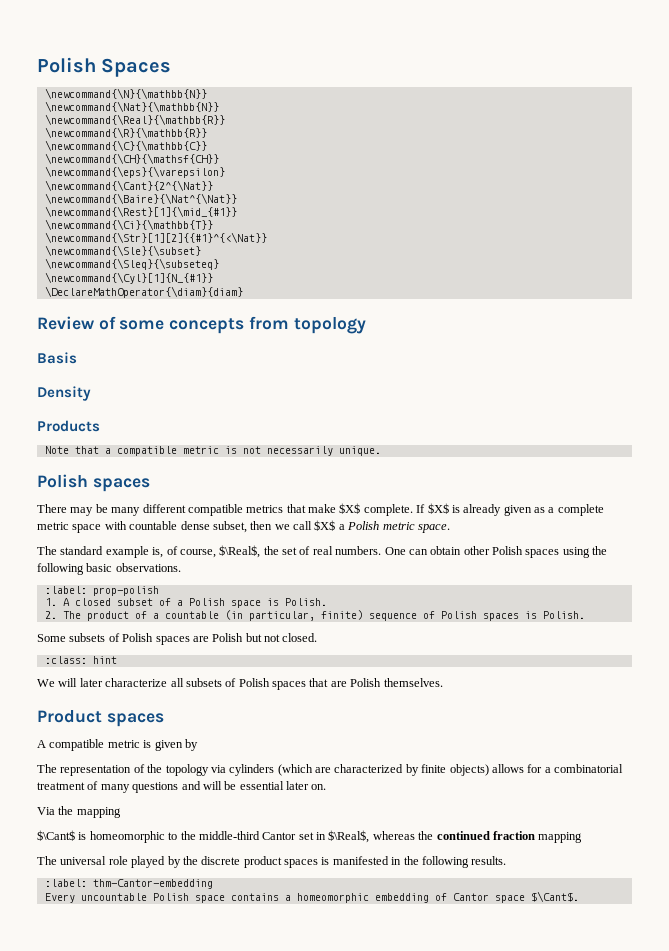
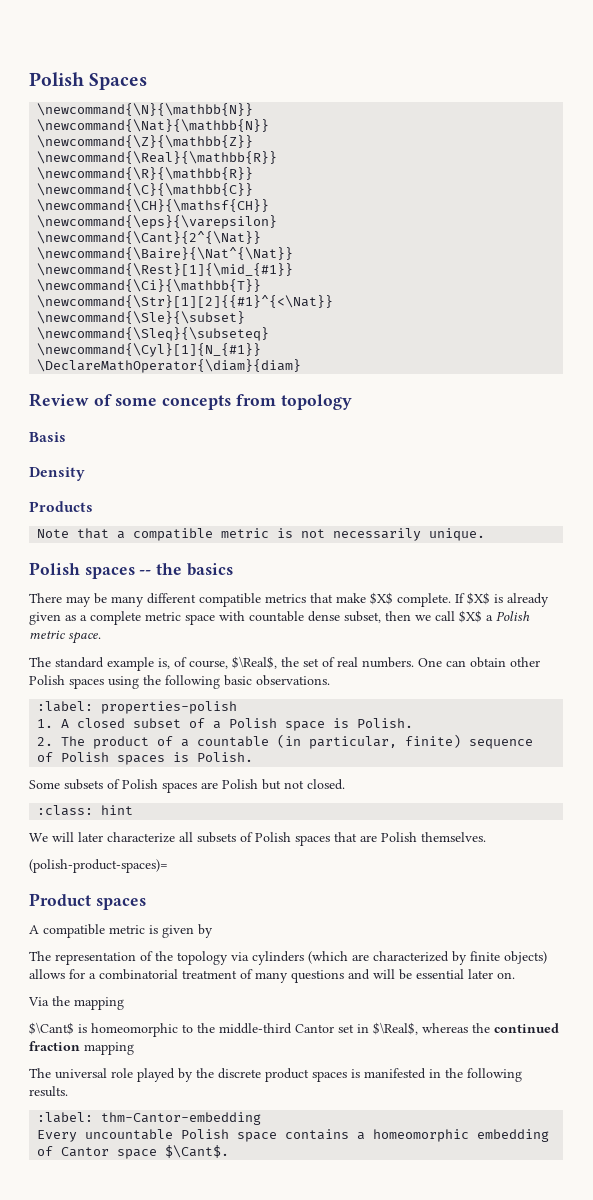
+ \newcommand{\Z}{\mathbb{Z}}
  Note that a compatible metric is not necessarily unique.
- Polish spaces
+ Polish spaces -- the basics
- :label: prop-polish
+ :label: properties-polish
+ (polish-product-spaces)=

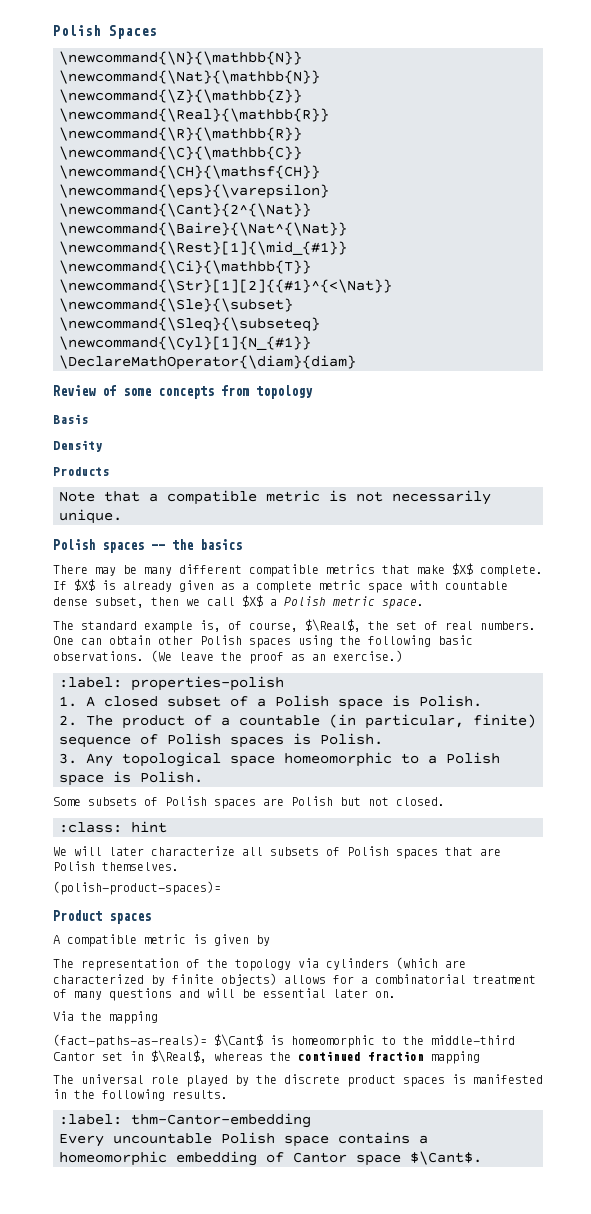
+ (We leave the proof as an exercise.)
+ 3. Any topological space homeomorphic to a Polish space is Polish.
- $\Cant$ is homeomorphic to the middle-third Cantor set in $\Real$, whereas the continued fraction mapping
+ (fact-paths-as-reals)= $\Cant$ is homeomorphic to the middle-third Cantor set in $\Real$, whereas the continued fraction mapping

